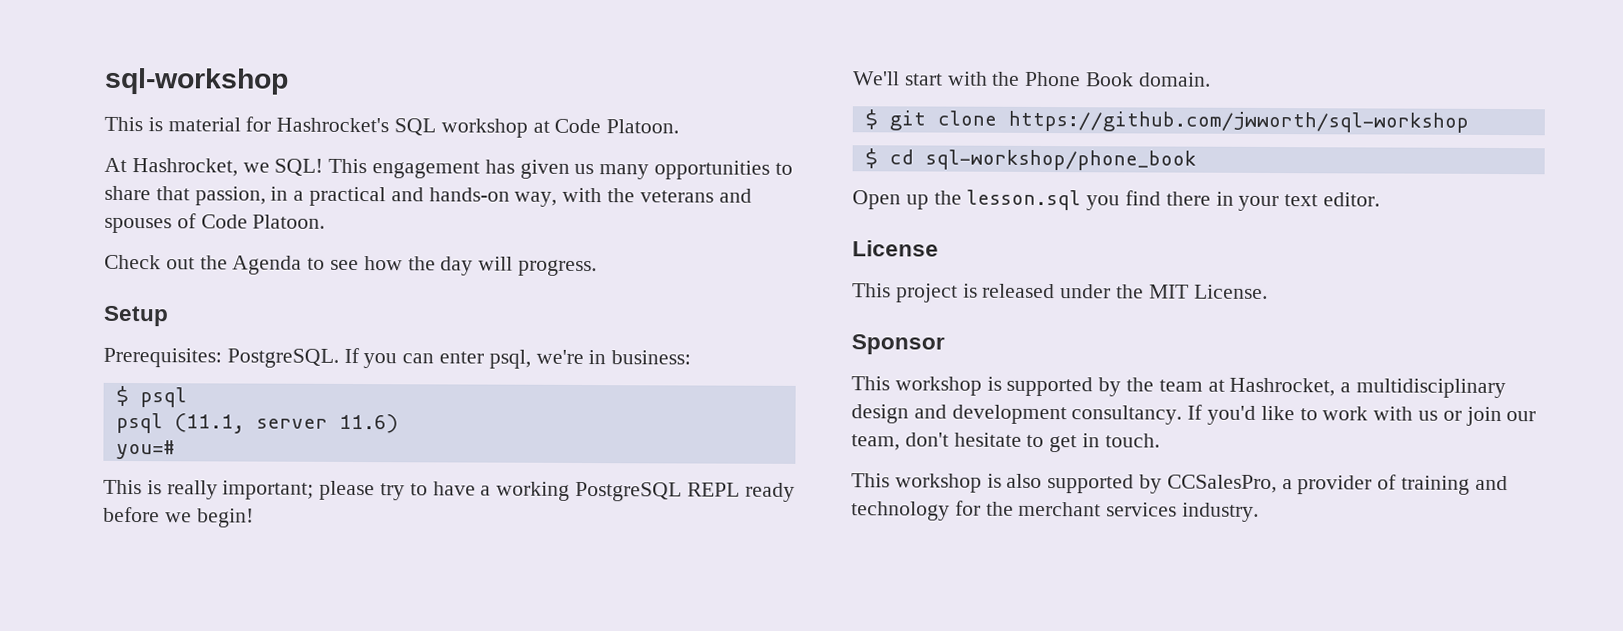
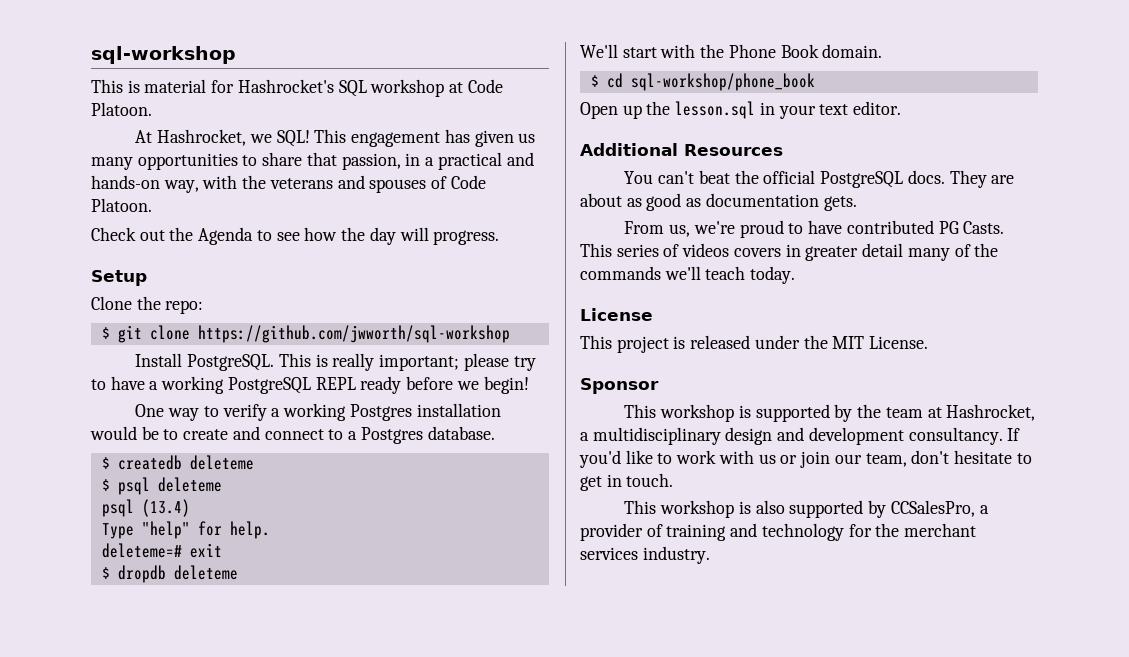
- Prerequisites: PostgreSQL. If you can enter psql, we're in business:
- $ psql
- psql (11.1, server 11.6)
- you=#
- This is really important; please try to have a working PostgreSQL REPL ready before we begin!
+ Clone the repo:
+ $ git clone https://github.com/jwworth/sql-workshop
+ Install PostgreSQL. This is really important; please try to have a working PostgreSQL REPL ready before we begin!
+ One way to verify a working Postgres installation would be to create and connect to a Postgres database.
+ $ createdb deleteme
+ $ psql deleteme
+ psql (13.4)
+ Type "help" for help.
+ deleteme=# exit
+ $ dropdb deleteme
- $ git clone https://github.com/jwworth/sql-workshop
- Open up the lesson.sql you find there in your text editor.
+ Open up the lesson.sql in your text editor.
+ Additional Resources
+ You can't beat the official PostgreSQL docs. They are about as good as documentation gets.
+ From us, we're proud to have contributed PG Casts. This series of videos covers in greater detail many of the commands we'll teach today.

